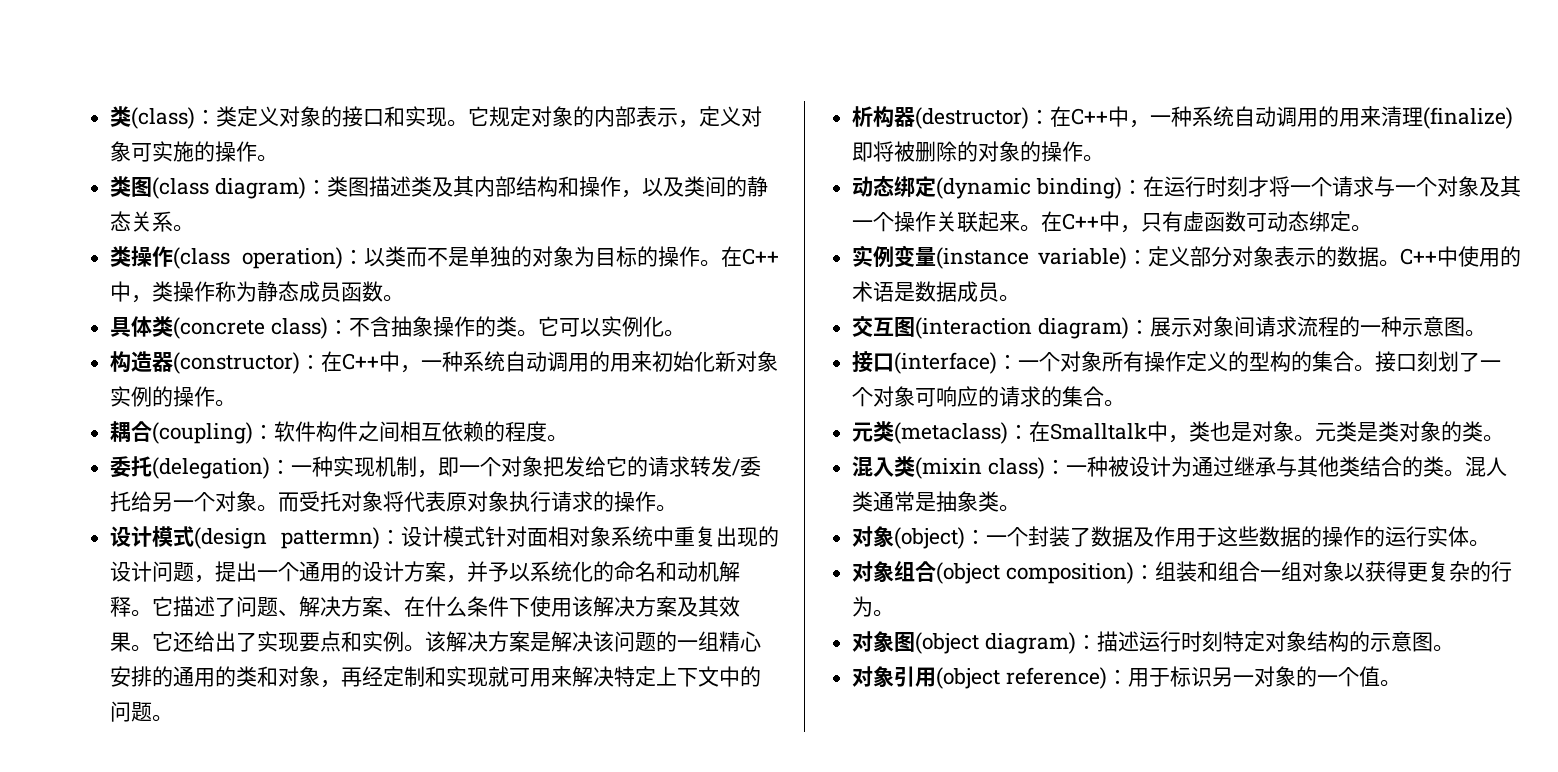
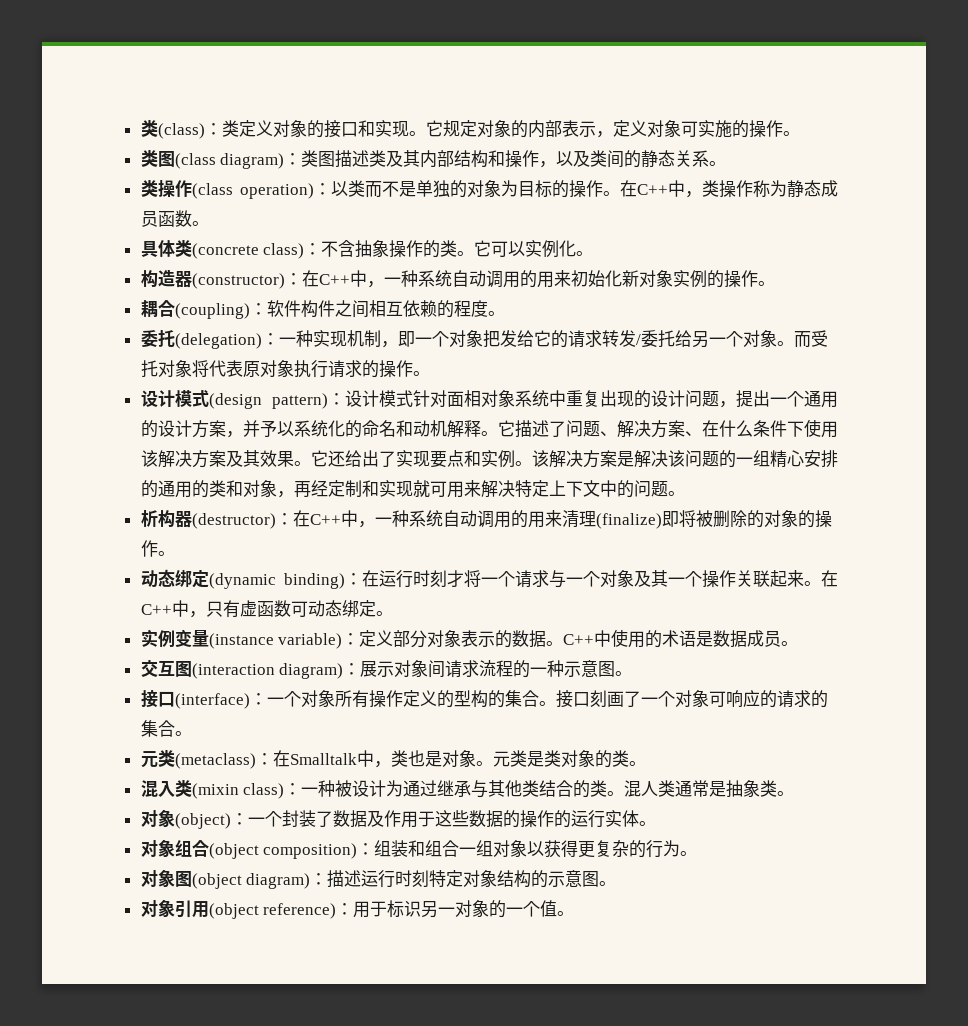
- 设计模式(design pattermn)：设计模式针对面相对象系统中重复出现的设计问题，提出一个通用的设计方案，并予以系统化的命名和动机解释。
+ 设计模式(design pattern)：设计模式针对面相对象系统中重复出现的设计问题，提出一个通用的设计方案，并予以系统化的命名和动机解释。
- 接口刻划了一个对象可响应的请求的集合。
+ 接口刻画了一个对象可响应的请求的集合。

